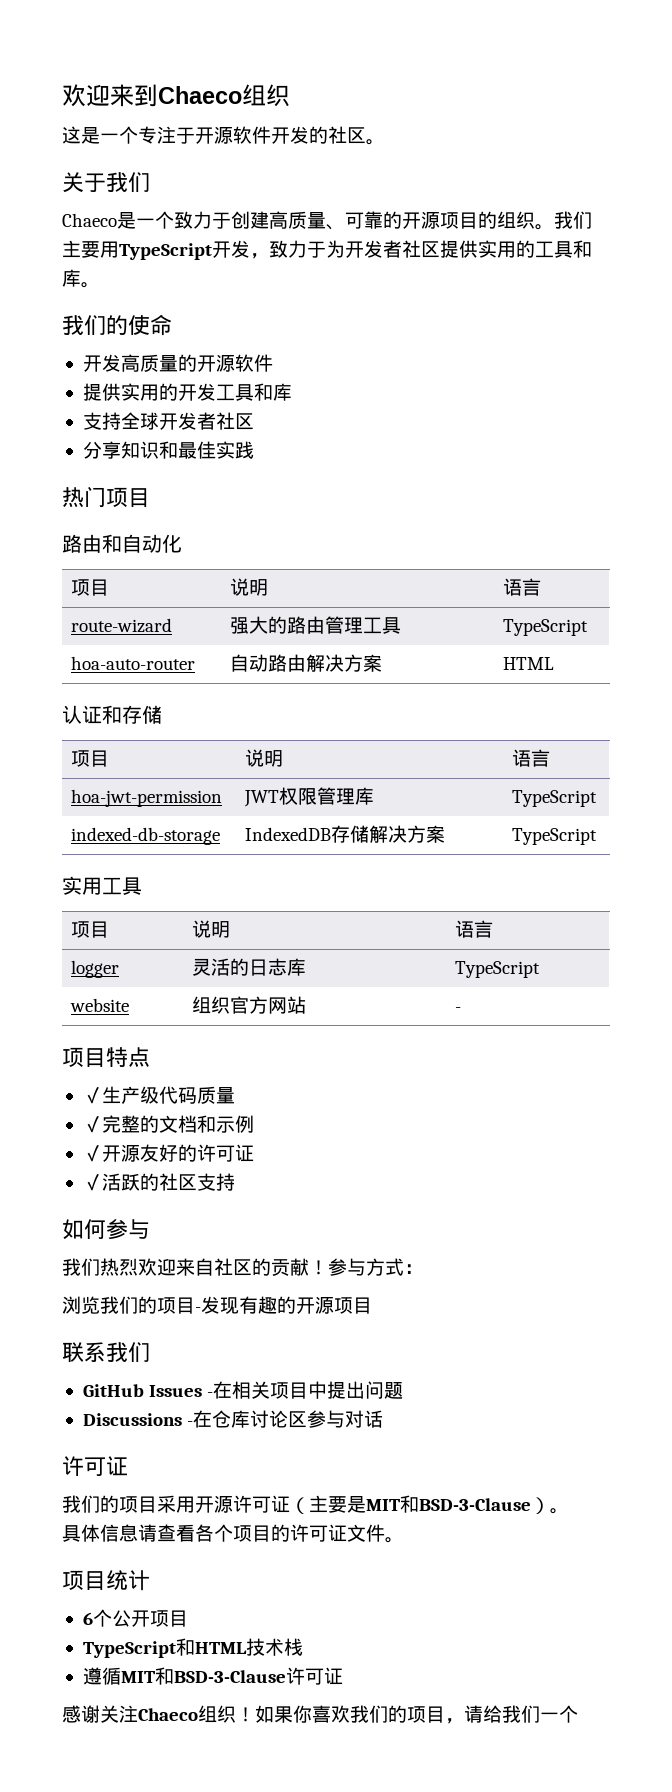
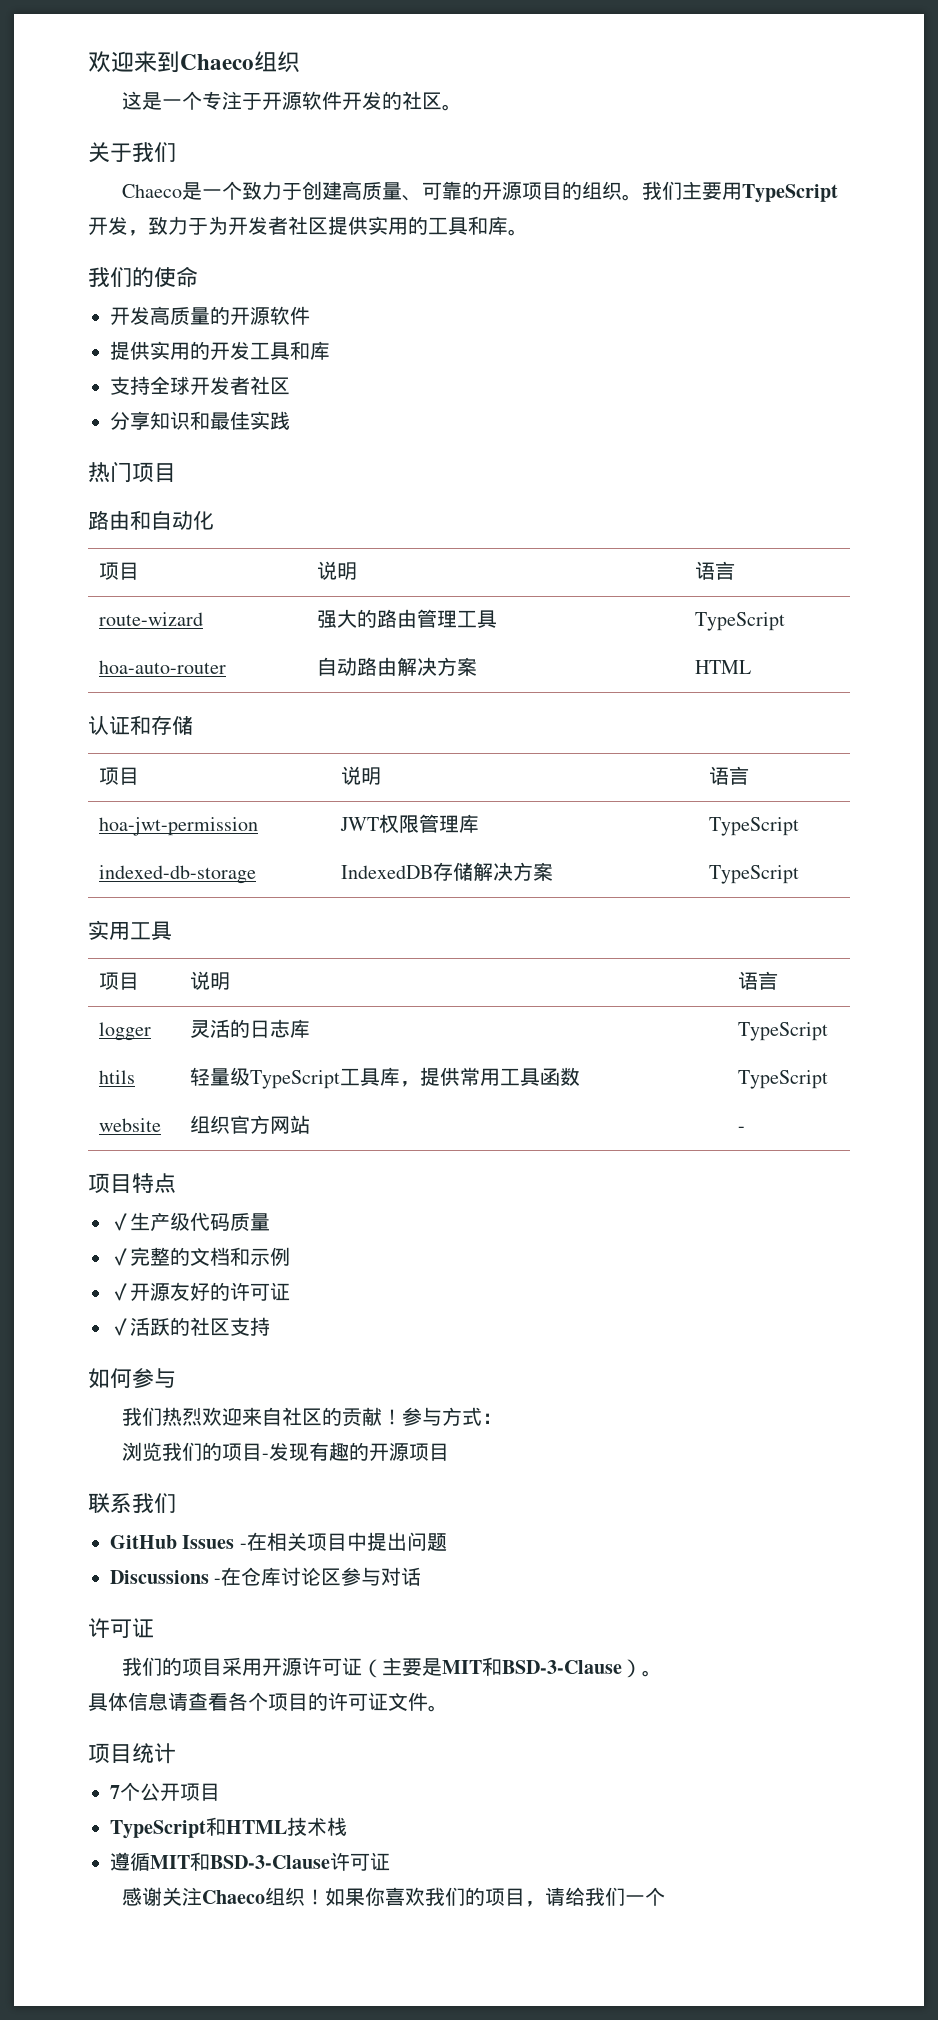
+ htils | 轻量级TypeScript工具库，提供常用工具函数 | TypeScript
- 6个公开项目
+ 7个公开项目

